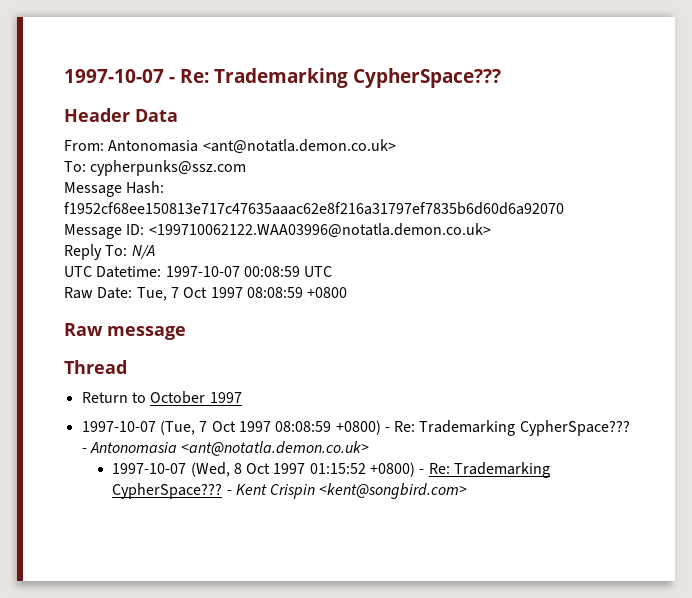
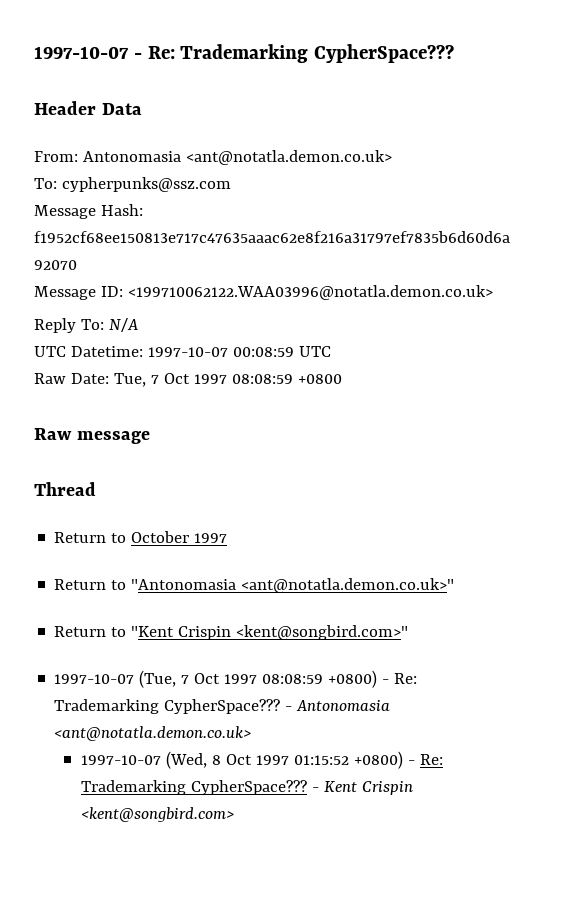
+ Return to "Antonomasia <ant@notatla.demon.co.uk>"
+ Return to "Kent Crispin <kent@songbird.com>"

